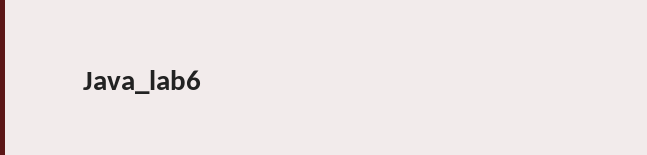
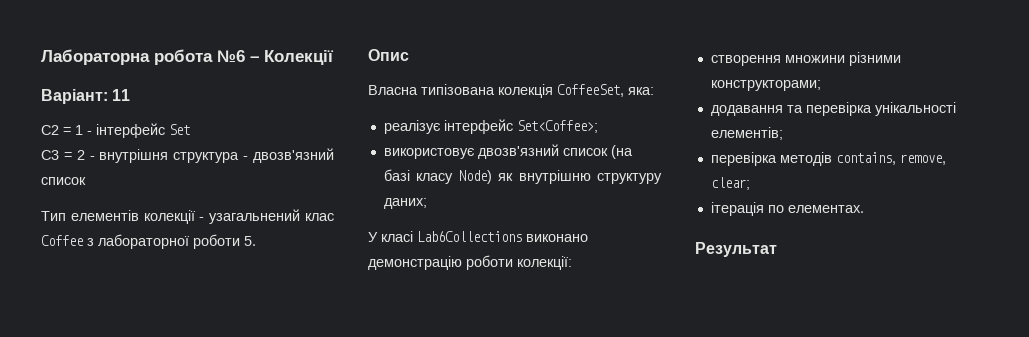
- Java_lab6
+ Лабораторна робота №6 – Колекції
+ Варіант: 11
+ C2 = 1 - інтерфейс Set
+ C3 = 2 - внутрішня структура - двозв'язний список
+ Тип елементів колекції - узагальнений клас Coffee з лабораторної роботи 5.
+ Опис
+ Власна типізована колекція CoffeeSet, яка:
+ реалізує інтерфейс Set<Coffee>;
+ використовує двозв'язний список (на базі класу Node) як внутрішню структуру даних;
+ У класі Lab6Collections виконано демонстрацію роботи колекції:
+ створення множини різними конструкторами;
+ додавання та перевірка унікальності елементів;
+ перевірка методів contains, remove, clear;
+ ітерація по елементах.
+ Результат

